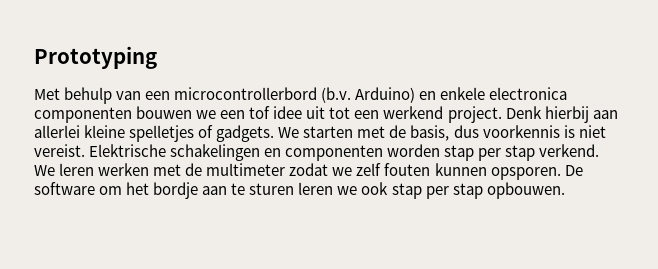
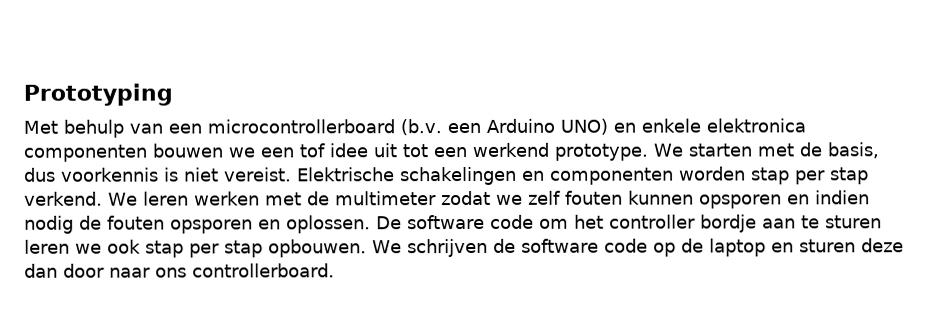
- Met behulp van een microcontrollerbord (b.v. Arduino) en enkele electronica componenten bouwen we een tof idee uit tot een werkend project. Denk hierbij aan allerlei kleine spelletjes of gadgets.
+ Met behulp van een microcontrollerboard (b.v. een Arduino UNO) en enkele elektronica componenten bouwen we een tof idee uit tot een werkend prototype.
- We leren werken met de multimeter zodat we zelf fouten kunnen opsporen.
+ We leren werken met de multimeter zodat we zelf fouten kunnen opsporen en indien nodig de fouten opsporen en oplossen.
- De software om het bordje aan te sturen leren we ook stap per stap opbouwen.
+ De software code om het controller bordje aan te sturen leren we ook stap per stap opbouwen.
+ We schrijven de software code op de laptop en sturen deze dan door naar ons controllerboard.

